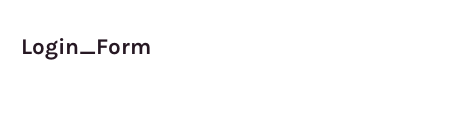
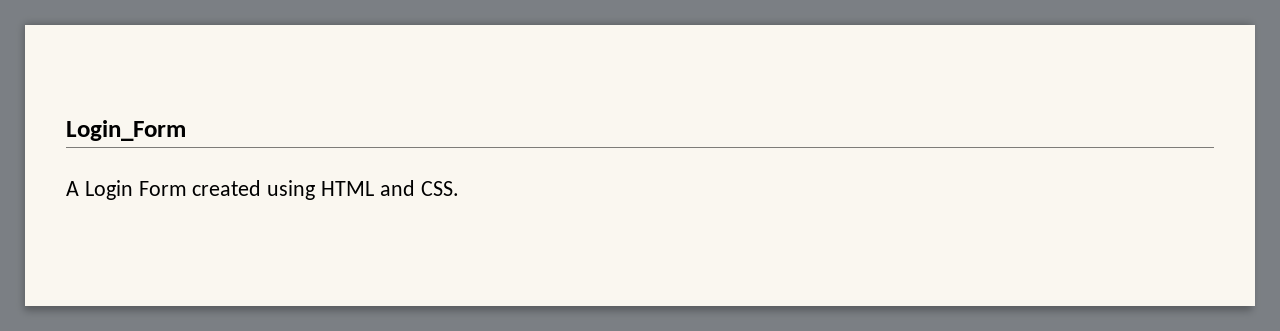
+ A Login Form created using HTML and CSS.

